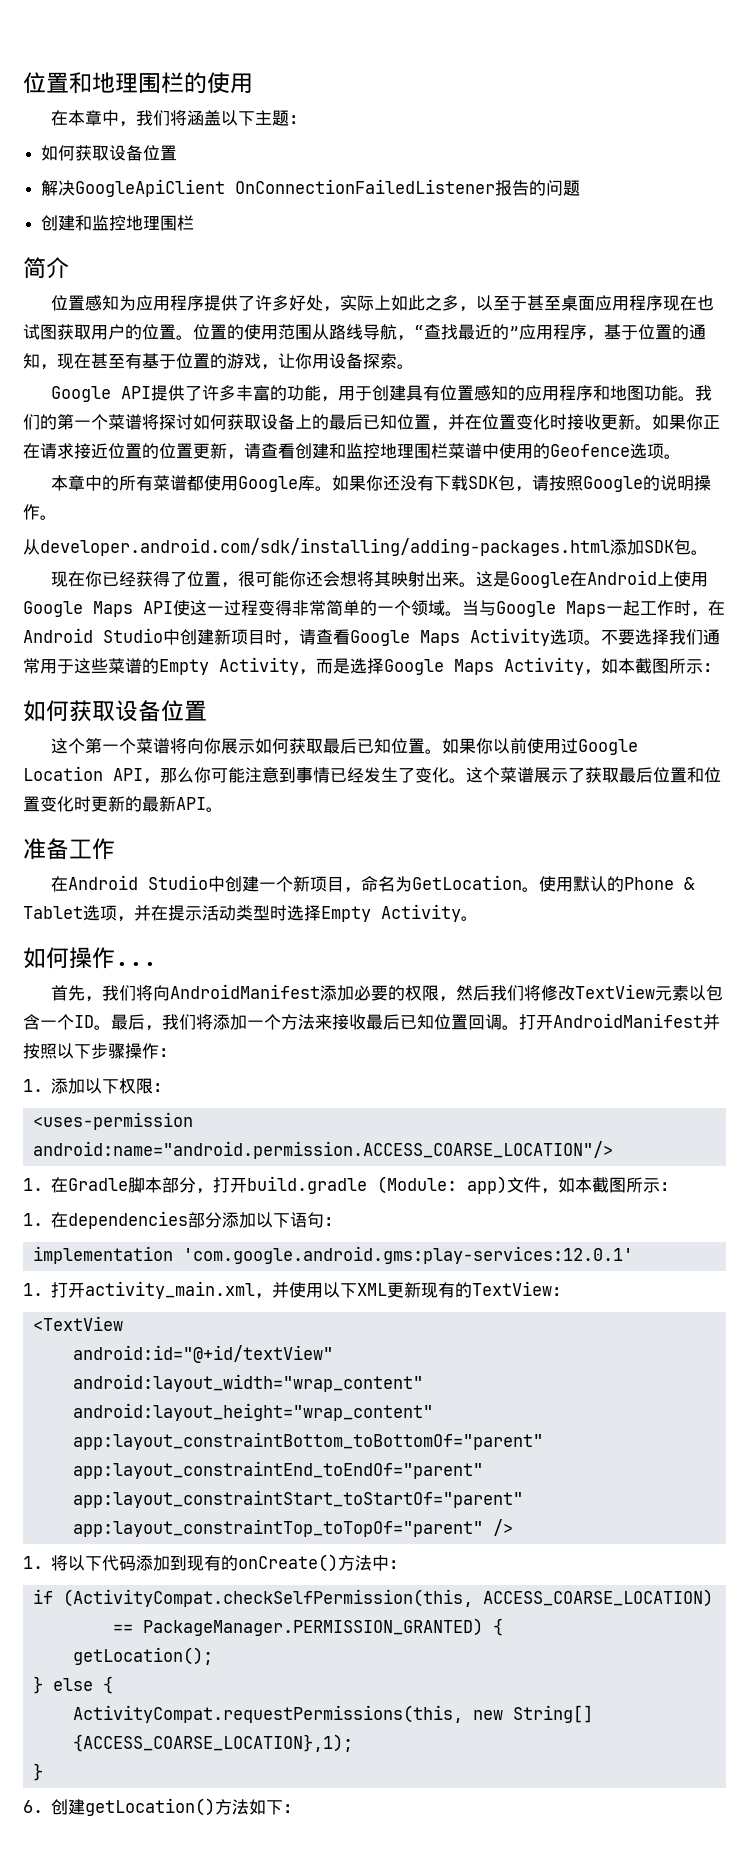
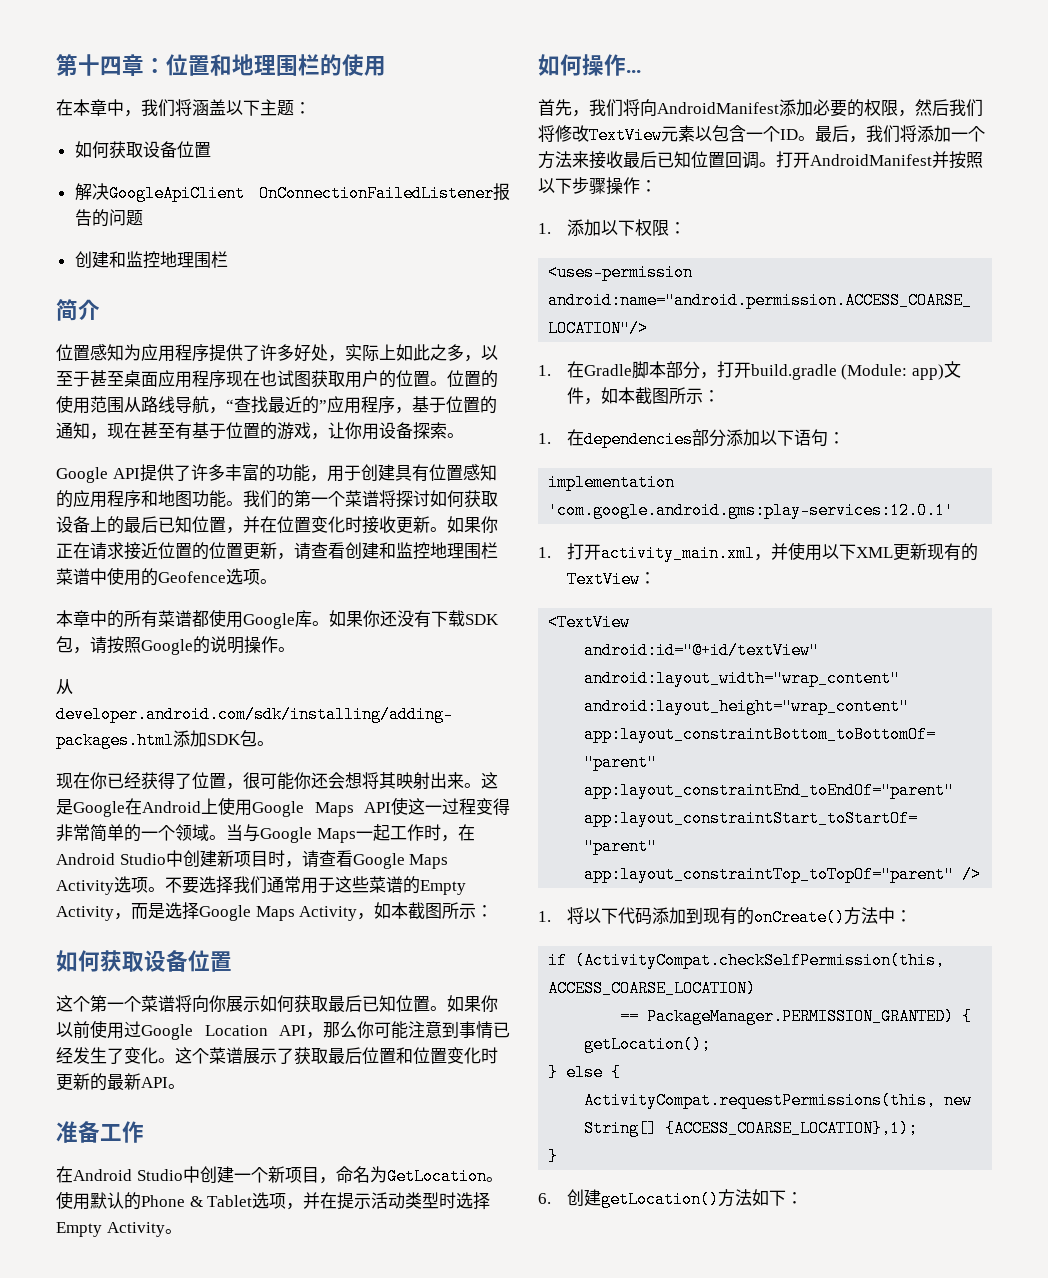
- 位置和地理围栏的使用
+ 第十四章：位置和地理围栏的使用

